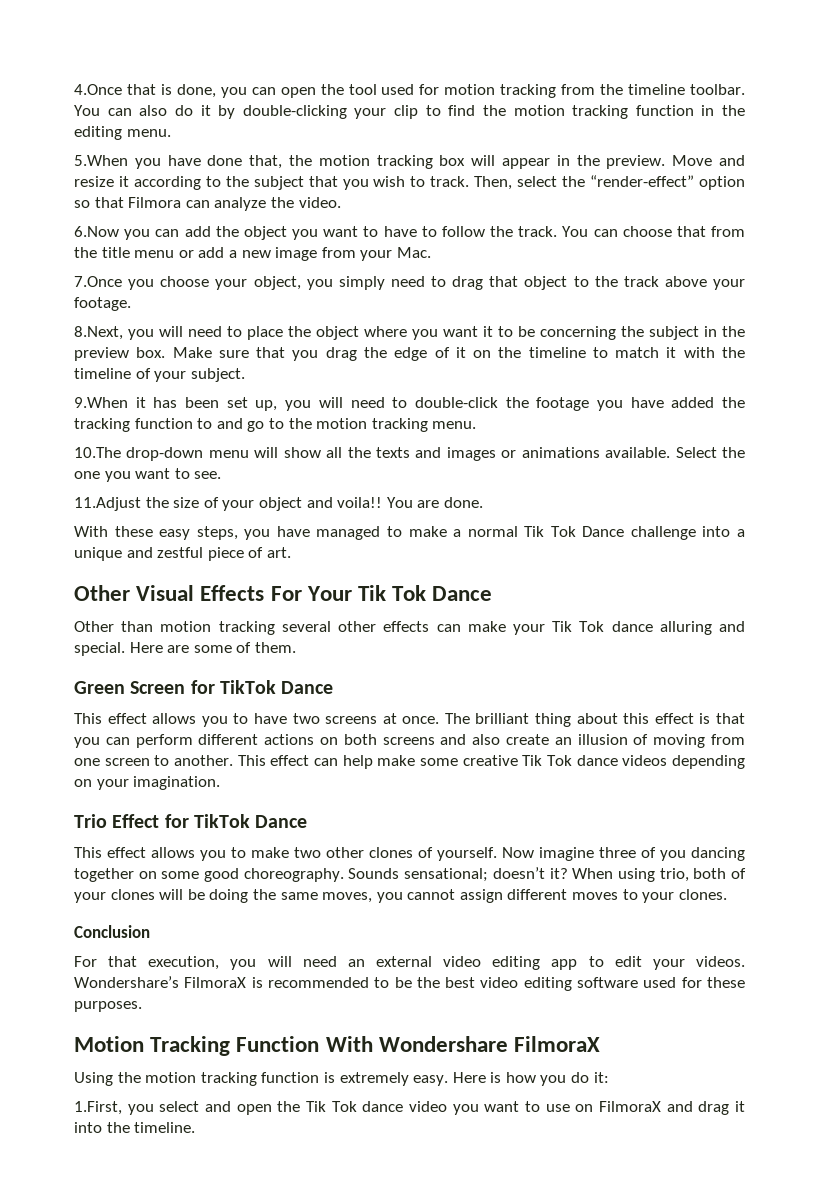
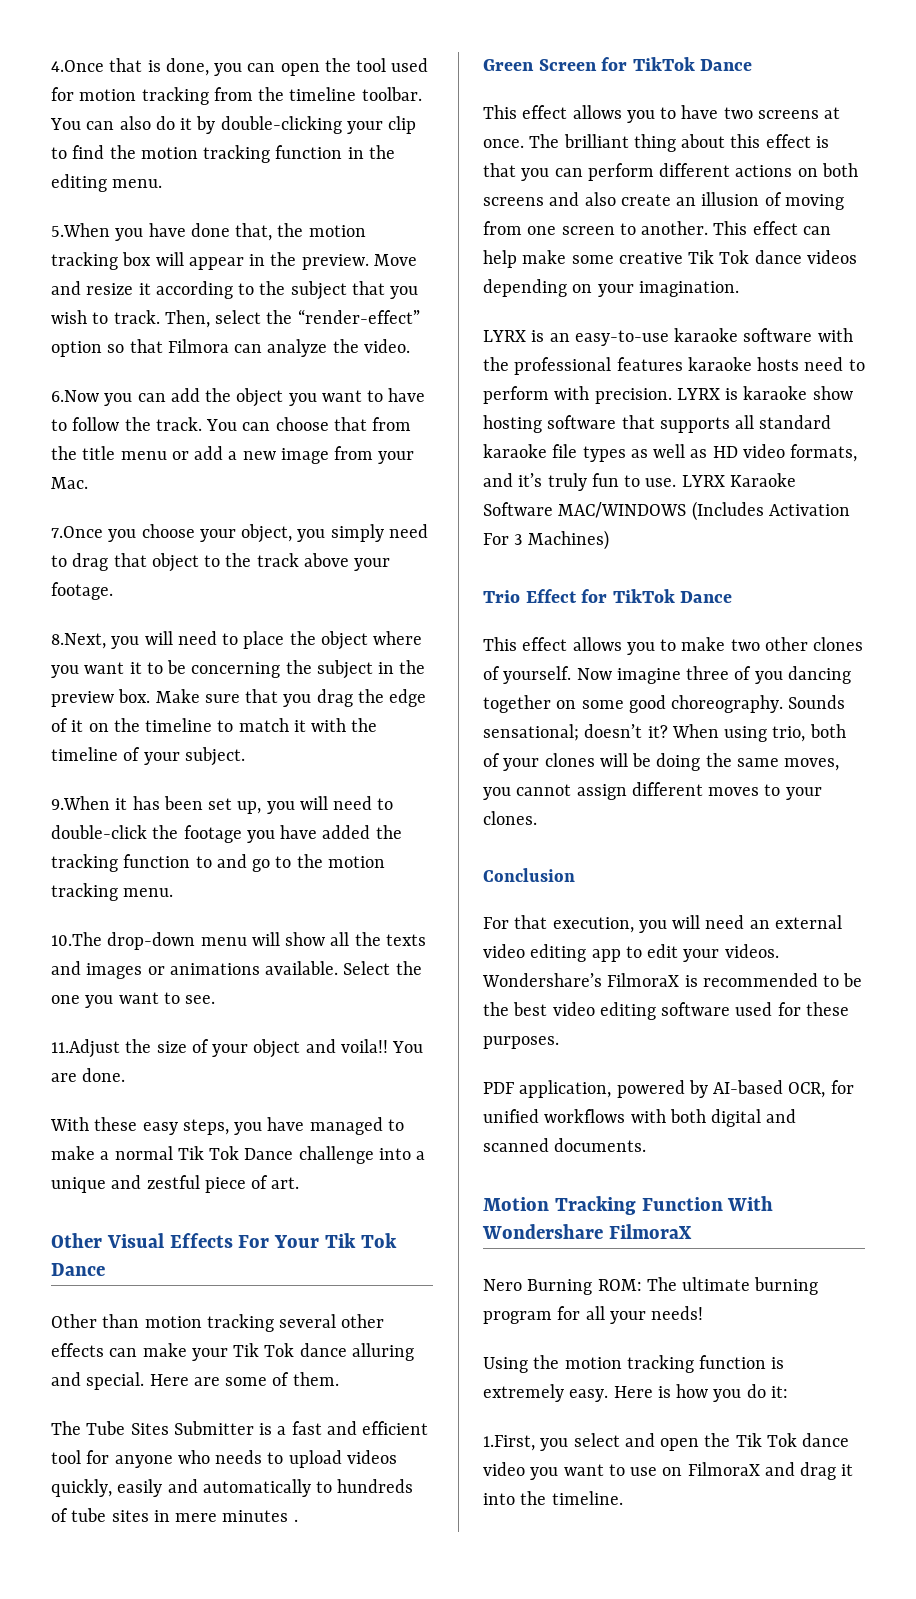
+ The Tube Sites Submitter is a fast and efficient tool for anyone who needs to upload videos quickly, easily and automatically to hundreds of tube sites in mere minutes .
+ LYRX is an easy-to-use karaoke software with the professional features karaoke hosts need to perform with precision. LYRX is karaoke show hosting software that supports all standard karaoke file types as well as HD video formats, and it’s truly fun to use. LYRX Karaoke Software MAC/WINDOWS (Includes Activation For 3 Machines)
+ PDF application, powered by AI-based OCR, for unified workflows with both digital and scanned documents.
+ Nero Burning ROM: The ultimate burning program for all your needs!

